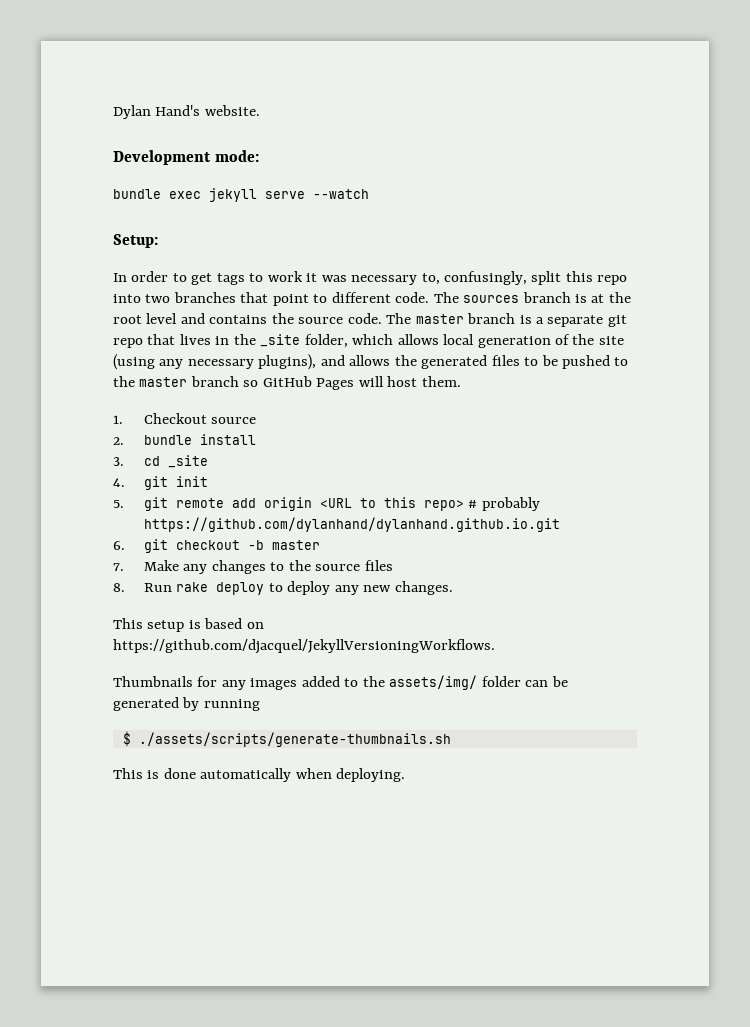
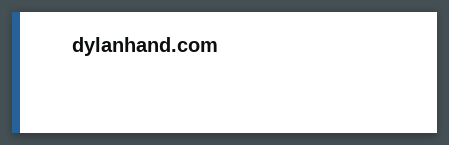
- Dylan Hand's website.
- Development mode:
- bundle exec jekyll serve --watch
- Setup:
- In order to get tags to work it was necessary to, confusingly, split this repo into two branches that point to different code. The sources branch is at the root level and contains the source code. The master branch is a separate git repo that lives in the _site folder, which allows local generation of the site (using any necessary plugins), and allows the generated files to be pushed to the master branch so GitHub Pages will host them.
- 1. Checkout source
- 2. bundle install
- 3. cd _site
- 4. git init
- 5. git remote add origin <URL to this repo> # probably https://github.com/dylanhand/dylanhand.github.io.git
- 6. git checkout -b master
- 7. Make any changes to the source files
- 8. Run rake deploy to deploy any new changes.
- This setup is based on https://github.com/djacquel/JekyllVersioningWorkflows.
- Thumbnails for any images added to the assets/img/ folder can be generated by running
- $ ./assets/scripts/generate-thumbnails.sh
- This is done automatically when deploying.
+ dylanhand.com

